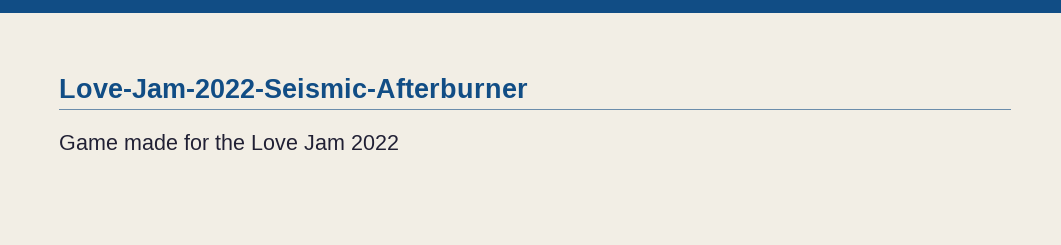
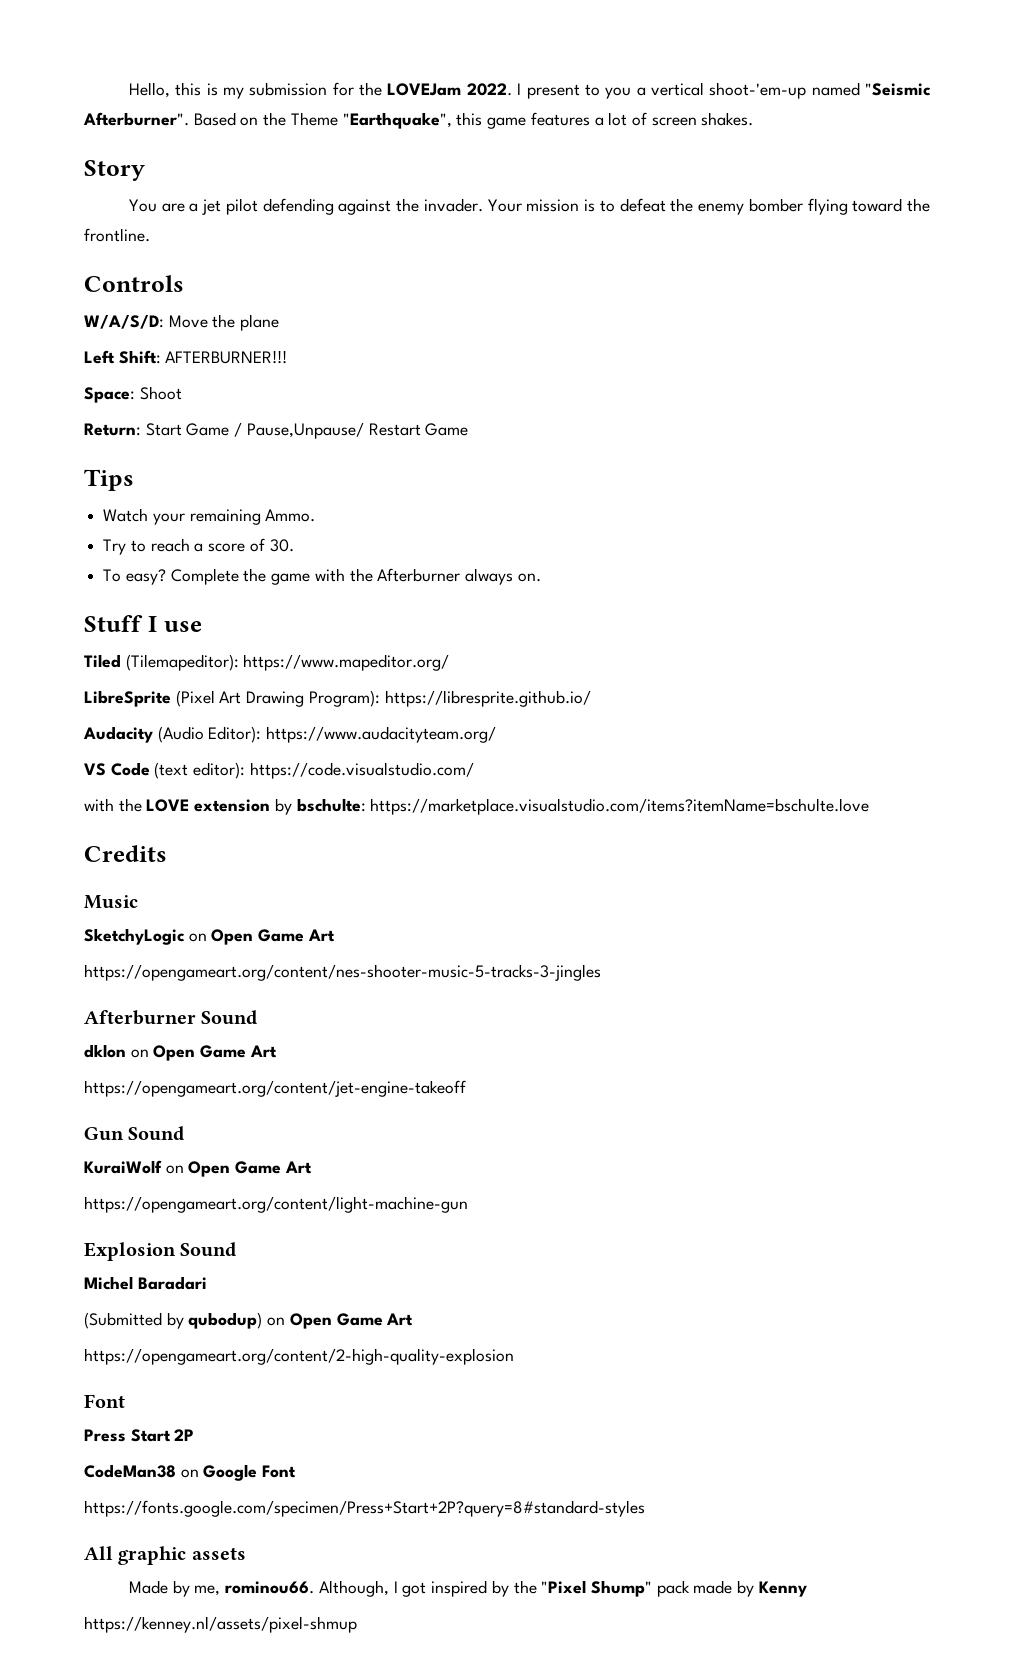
- Love-Jam-2022-Seismic-Afterburner
- Game made for the Love Jam 2022
+ Hello, this is my submission for the LOVEJam 2022. I present to you a vertical shoot-'em-up named "Seismic Afterburner". Based on the Theme "Earthquake", this game features a lot of screen shakes.
+ Story
+ You are a jet pilot defending against the invader. Your mission is to defeat the enemy bomber flying toward the frontline.
+ Controls
+ W/A/S/D: Move the plane
+ Left Shift: AFTERBURNER!!!
+ Space: Shoot
+ Return: Start Game / Pause,Unpause/ Restart Game
+ Tips
+ Watch your remaining Ammo.
+ Try to reach a score of 30.
+ To easy? Complete the game with the Afterburner always on.
+ Stuff I use
+ Tiled (Tilemapeditor): https://www.mapeditor.org/
+ LibreSprite (Pixel Art Drawing Program): https://libresprite.github.io/
+ Audacity (Audio Editor): https://www.audacityteam.org/
+ VS Code (text editor): https://code.visualstudio.com/
+ with the LOVE extension by bschulte: https://marketplace.visualstudio.com/items?itemName=bschulte.love
+ Credits
+ Music
+ SketchyLogic on Open Game Art
+ https://opengameart.org/content/nes-shooter-music-5-tracks-3-jingles
+ Afterburner Sound
+ dklon on Open Game Art
+ https://opengameart.org/content/jet-engine-takeoff
+ Gun Sound
+ KuraiWolf on Open Game Art
+ https://opengameart.org/content/light-machine-gun
+ Explosion Sound
+ Michel Baradari
+ (Submitted by qubodup) on Open Game Art
+ https://opengameart.org/content/2-high-quality-explosion
+ Font
+ Press Start 2P
+ CodeMan38 on Google Font
+ https://fonts.google.com/specimen/Press+Start+2P?query=8#standard-styles
+ All graphic assets
+ Made by me, rominou66. Although, I got inspired by the "Pixel Shump" pack made by Kenny
+ https://kenney.nl/assets/pixel-shmup

